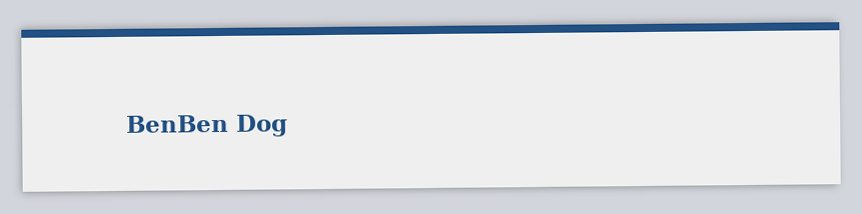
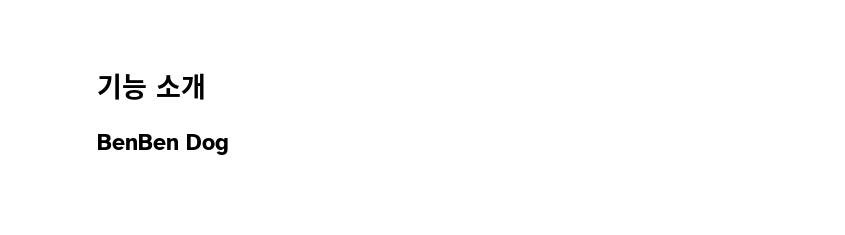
+ 기능 소개

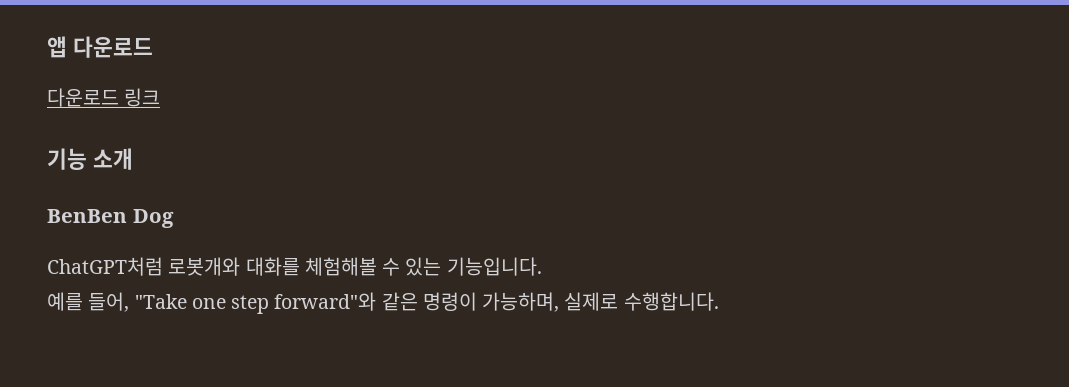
+ 앱 다운로드
+ 다운로드 링크
+ ChatGPT처럼 로봇개와 대화를 체험해볼 수 있는 기능입니다.
+ 예를 들어, "Take one step forward"와 같은 명령이 가능하며, 실제로 수행합니다.

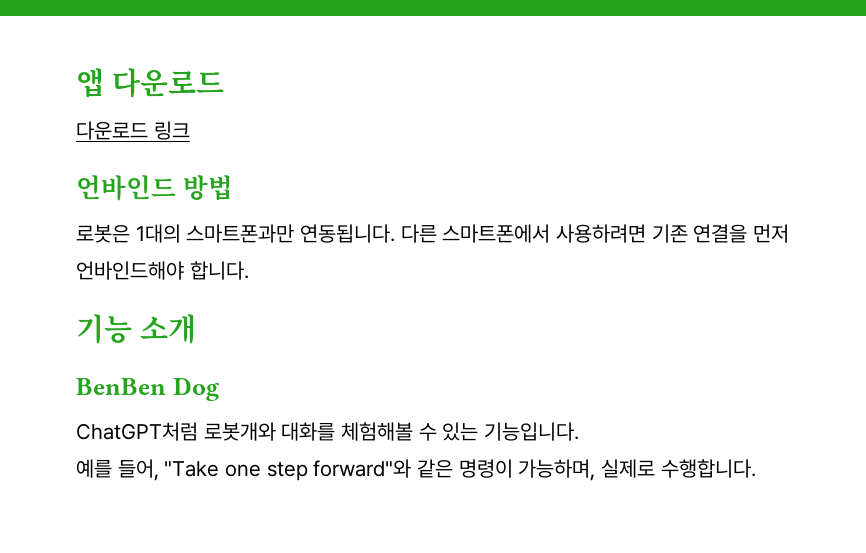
+ 언바인드 방법
+ 로봇은 1대의 스마트폰과만 연동됩니다. 다른 스마트폰에서 사용하려면 기존 연결을 먼저 언바인드해야 합니다.

